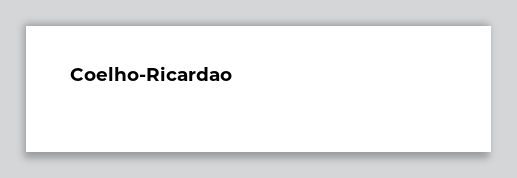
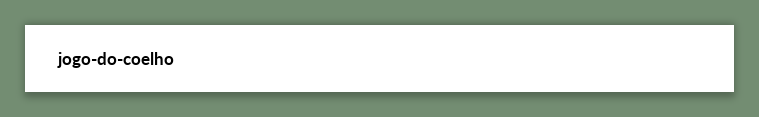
- Coelho-Ricardao
+ jogo-do-coelho

